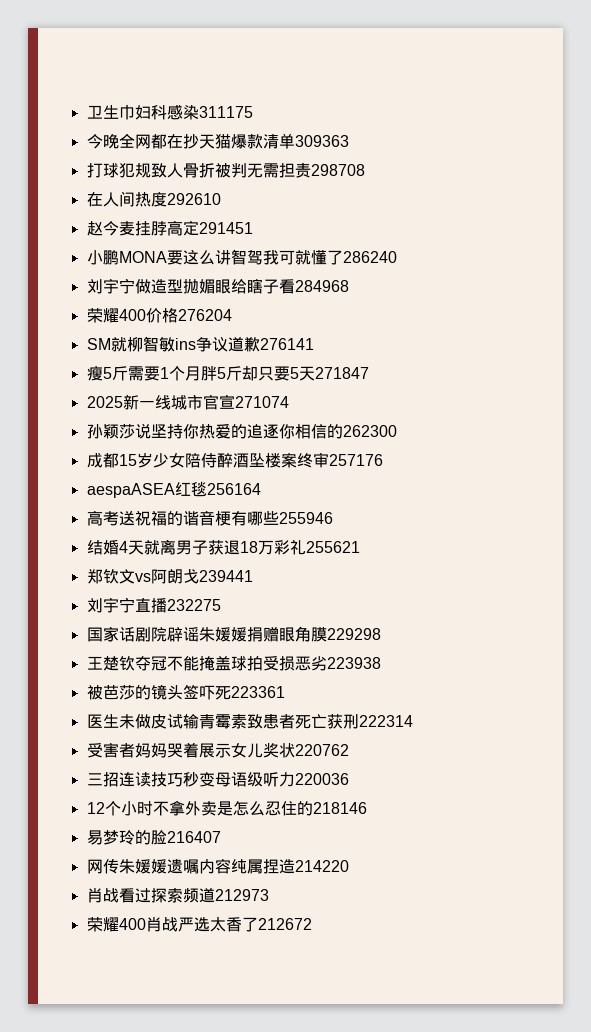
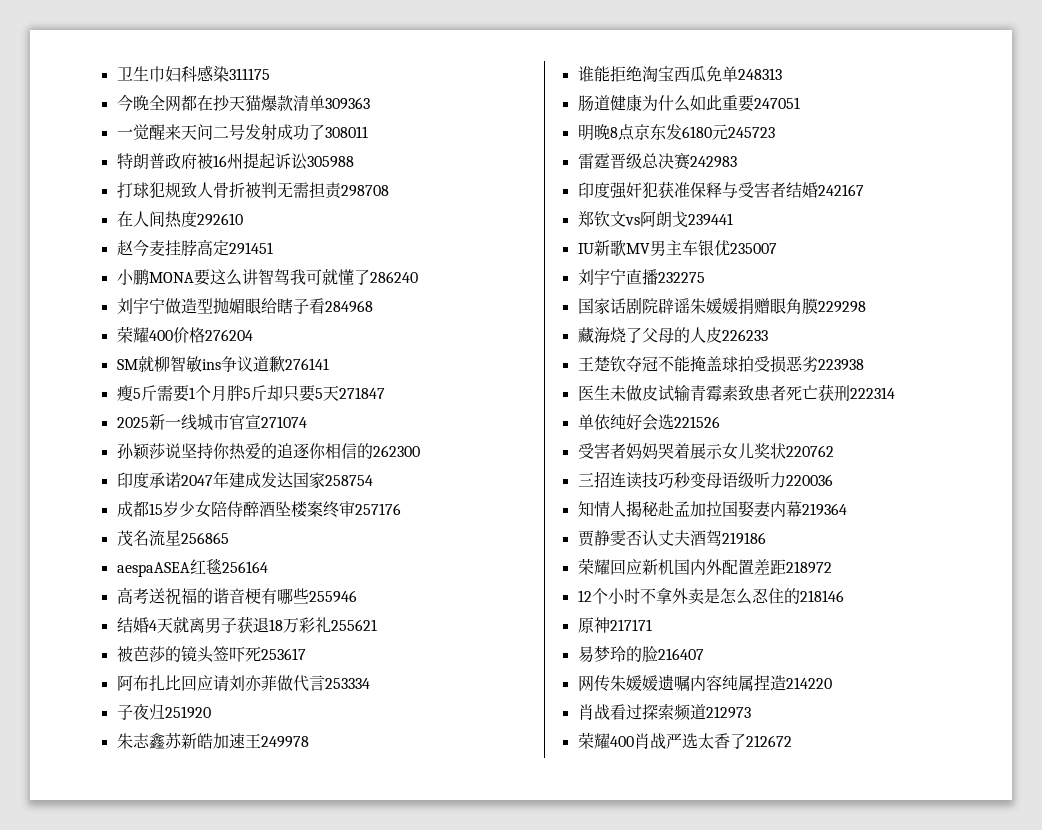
+ 一觉醒来天问二号发射成功了308011
+ 特朗普政府被16州提起诉讼305988
+ 印度承诺2047年建成发达国家258754
+ 茂名流星256865
+ 被芭莎的镜头签吓死253617
+ 阿布扎比回应请刘亦菲做代言253334
+ 子夜归251920
+ 朱志鑫苏新皓加速王249978
+ 谁能拒绝淘宝西瓜免单248313
+ 肠道健康为什么如此重要247051
+ 明晚8点京东发6180元245723
+ 雷霆晋级总决赛242983
+ 印度强奸犯获准保释与受害者结婚242167
+ IU新歌MV男主车银优235007
+ 藏海烧了父母的人皮226233
- 被芭莎的镜头签吓死223361
+ 单依纯好会选221526
+ 知情人揭秘赴孟加拉国娶妻内幕219364
+ 贾静雯否认丈夫酒驾219186
+ 荣耀回应新机国内外配置差距218972
+ 原神217171

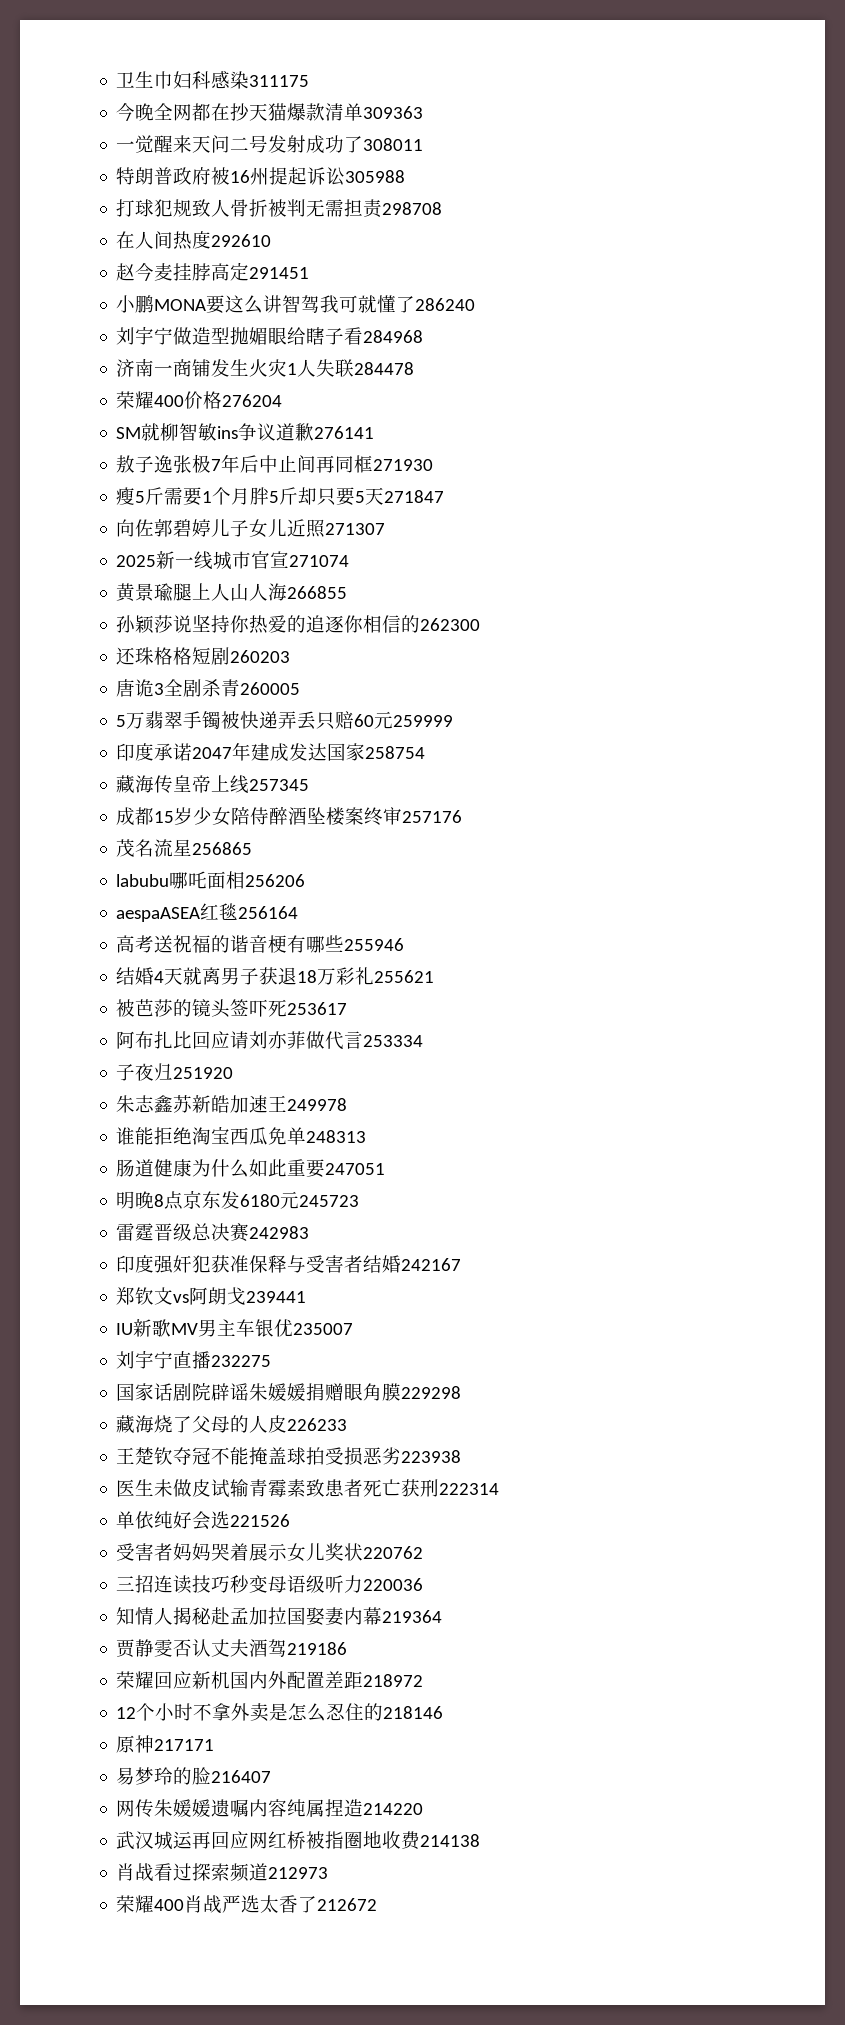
+ 济南一商铺发生火灾1人失联284478
+ 敖子逸张极7年后中止间再同框271930
+ 向佐郭碧婷儿子女儿近照271307
+ 黄景瑜腿上人山人海266855
+ 还珠格格短剧260203
+ 唐诡3全剧杀青260005
+ 5万翡翠手镯被快递弄丢只赔60元259999
+ 藏海传皇帝上线257345
+ labubu哪吒面相256206
+ 武汉城运再回应网红桥被指圈地收费214138

